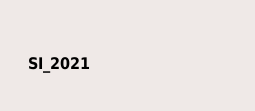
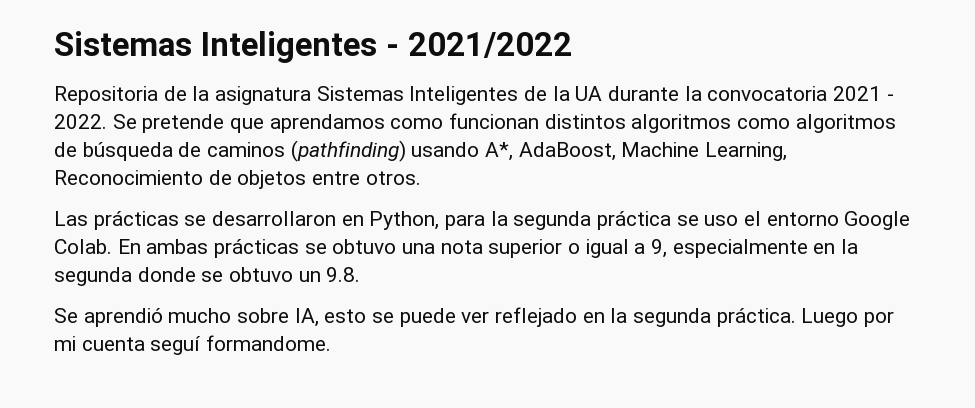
- SI_2021
+ Sistemas Inteligentes - 2021/2022
+ Repositoria de la asignatura Sistemas Inteligentes de la UA durante la convocatoria 2021 - 2022. Se pretende que aprendamos como funcionan distintos algoritmos como algoritmos de búsqueda de caminos (pathfinding) usando A*, AdaBoost, Machine Learning, Reconocimiento de objetos entre otros.
+ Las prácticas se desarrollaron en Python, para la segunda práctica se uso el entorno Google Colab. En ambas prácticas se obtuvo una nota superior o igual a 9, especialmente en la segunda donde se obtuvo un 9.8.
+ Se aprendió mucho sobre IA, esto se puede ver reflejado en la segunda práctica. Luego por mi cuenta seguí formandome.

